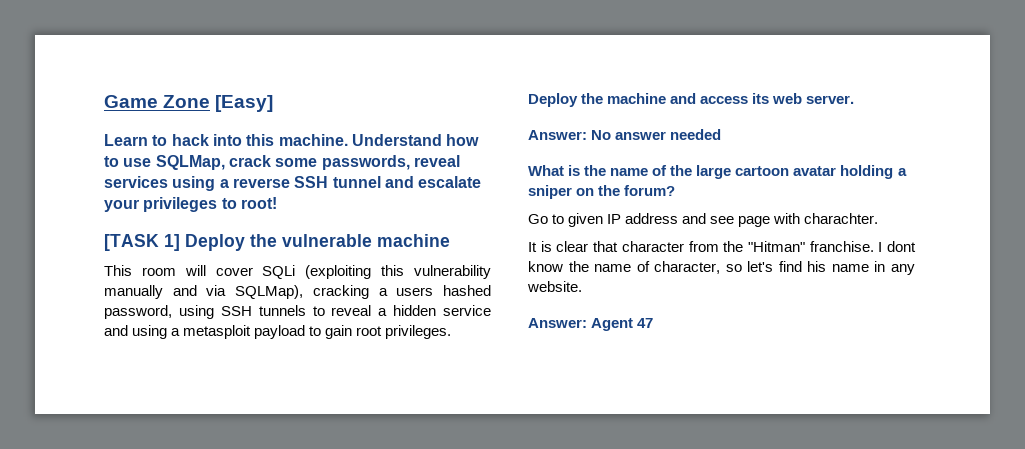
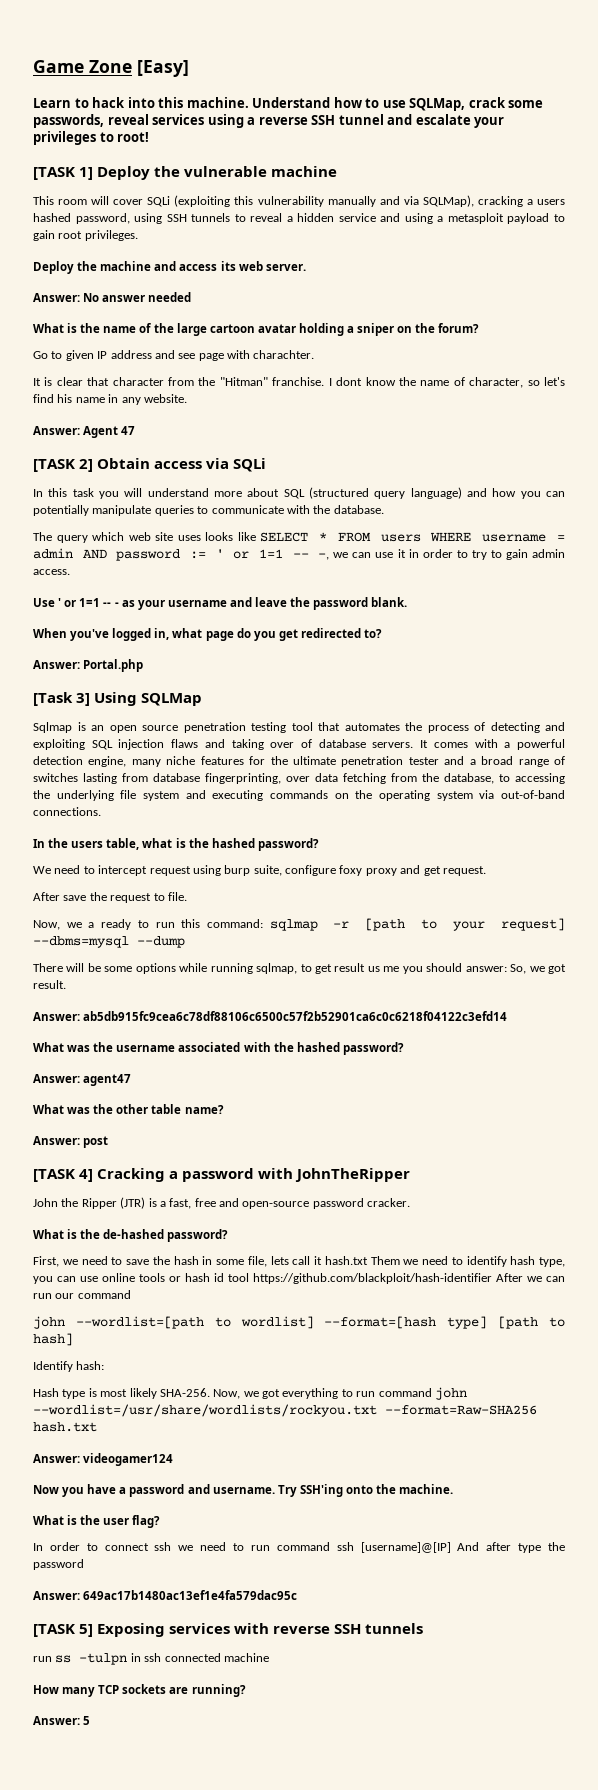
+ [TASK 2] Obtain access via SQLi
+ In this task you will understand more about SQL (structured query language) and how you can potentially manipulate queries to communicate with the database.
+ The query which web site uses looks like SELECT * FROM users WHERE username = admin AND password := ' or 1=1 -- -, we can use it in order to try to gain admin access.
+ Use ' or 1=1 -- - as your username and leave the password blank.
+ When you've logged in, what page do you get redirected to?
+ Answer: Portal.php
+ [Task 3] Using SQLMap
+ Sqlmap is an open source penetration testing tool that automates the process of detecting and exploiting SQL injection flaws and taking over of database servers. It comes with a powerful detection engine, many niche features for the ultimate penetration tester and a broad range of switches lasting from database fingerprinting, over data fetching from the database, to accessing the underlying file system and executing commands on the operating system via out-of-band connections.
+ In the users table, what is the hashed password?
+ We need to intercept request using burp suite, configure foxy proxy and get request.
+ After save the request to file.
+ Now, we a ready to run this command: sqlmap -r [path to your request] --dbms=mysql --dump
+ There will be some options while running sqlmap, to get result us me you should answer: So, we got result.
+ Answer: ab5db915fc9cea6c78df88106c6500c57f2b52901ca6c0c6218f04122c3efd14
+ What was the username associated with the hashed password?
+ Answer: agent47
+ What was the other table name?
+ Answer: post
+ [TASK 4] Cracking a password with JohnTheRipper
+ John the Ripper (JTR) is a fast, free and open-source password cracker.
+ What is the de-hashed password?
+ First, we need to save the hash in some file, lets call it hash.txt Them we need to identify hash type, you can use online tools or hash id tool https://github.com/blackploit/hash-identifier After we can run our command
+ john --wordlist=[path to wordlist] --format=[hash type] [path to hash]
+ Identify hash:
+ Hash type is most likely SHA-256. Now, we got everything to run command john --wordlist=/usr/share/wordlists/rockyou.txt --format=Raw-SHA256 hash.txt
+ Answer: videogamer124
+ Now you have a password and username. Try SSH'ing onto the machine.
+ What is the user flag?
+ In order to connect ssh we need to run command ssh [username]@[IP] And after type the password
+ Answer: 649ac17b1480ac13ef1e4fa579dac95c
+ [TASK 5] Exposing services with reverse SSH tunnels
+ run ss -tulpn in ssh connected machine
+ How many TCP sockets are running?
+ Answer: 5

